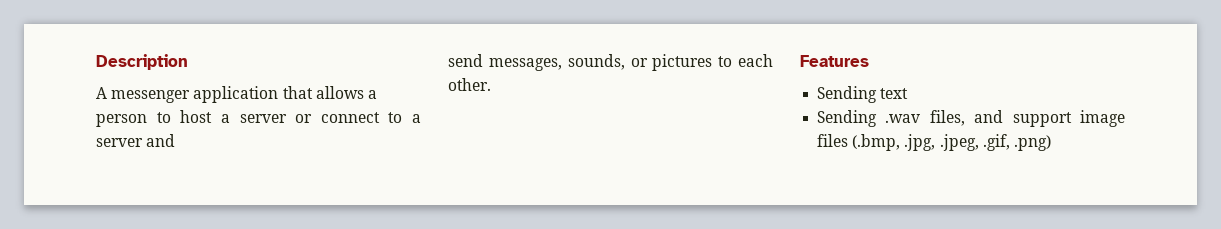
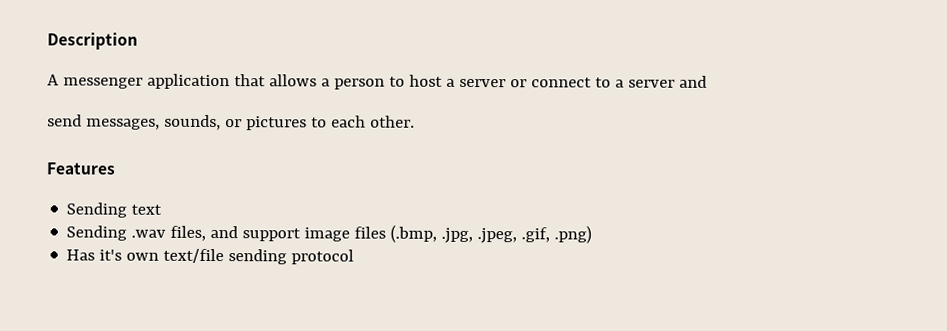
+ Has it's own text/file sending protocol

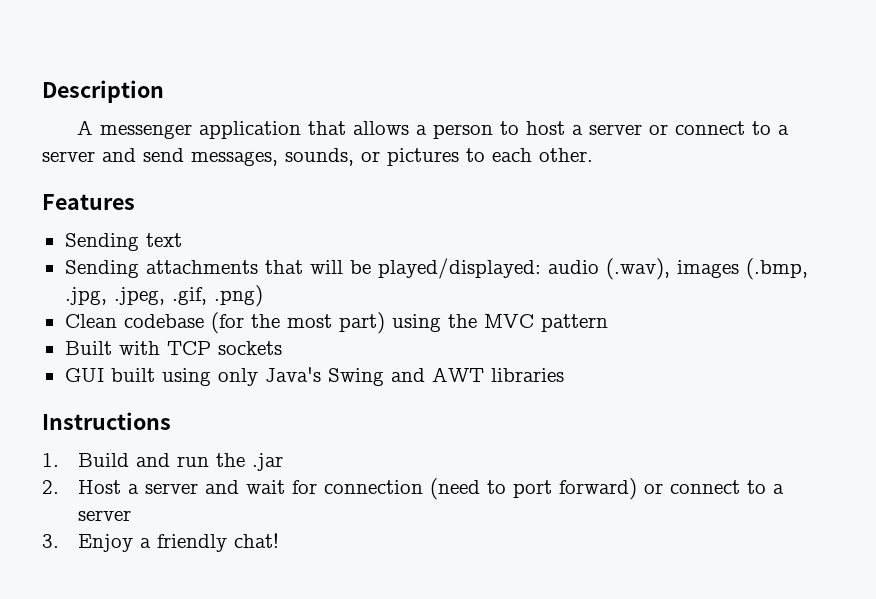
- A messenger application that allows a person to host a server or connect to a server and
- send messages, sounds, or pictures to each other.
+ A messenger application that allows a person to host a server or connect to a server and send messages, sounds, or pictures to each other.
- Sending .wav files, and support image files (.bmp, .jpg, .jpeg, .gif, .png)
+ Sending attachments that will be played/displayed: audio (.wav), images (.bmp, .jpg, .jpeg, .gif, .png)
- Has it's own text/file sending protocol
+ Clean codebase (for the most part) using the MVC pattern
+ Built with TCP sockets
+ GUI built using only Java's Swing and AWT libraries
+ Instructions
+ 1. Build and run the .jar
+ 2. Host a server and wait for connection (need to port forward) or connect to a server
+ 3. Enjoy a friendly chat!

